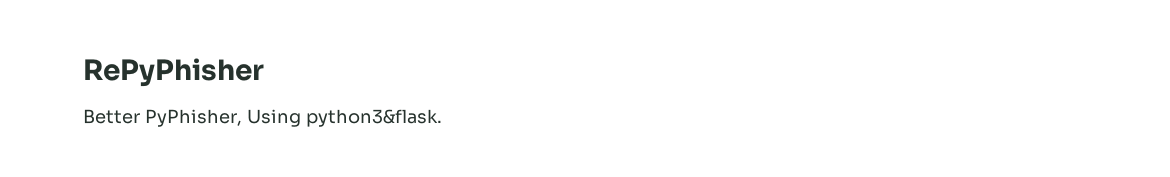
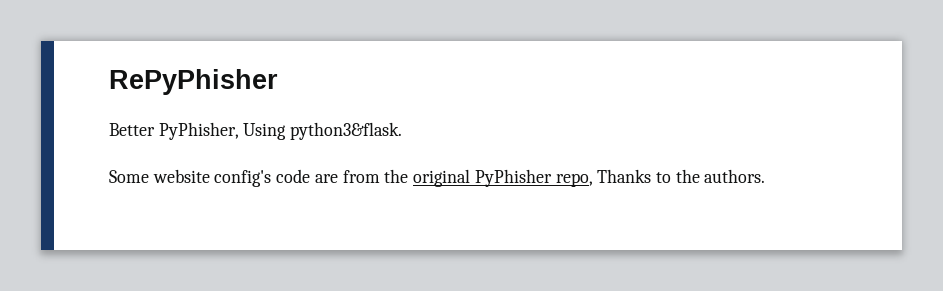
+ Some website config's code are from the original PyPhisher repo, Thanks to the authors.

